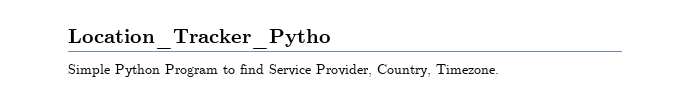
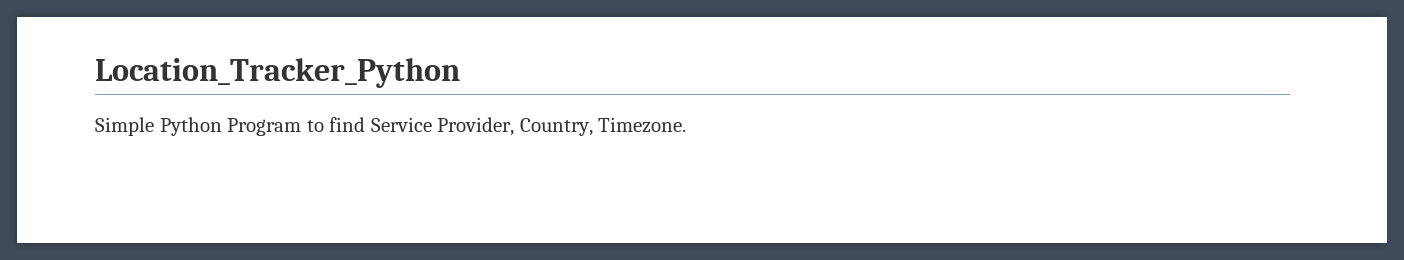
- Location_Tracker_Pytho
+ Location_Tracker_Python

